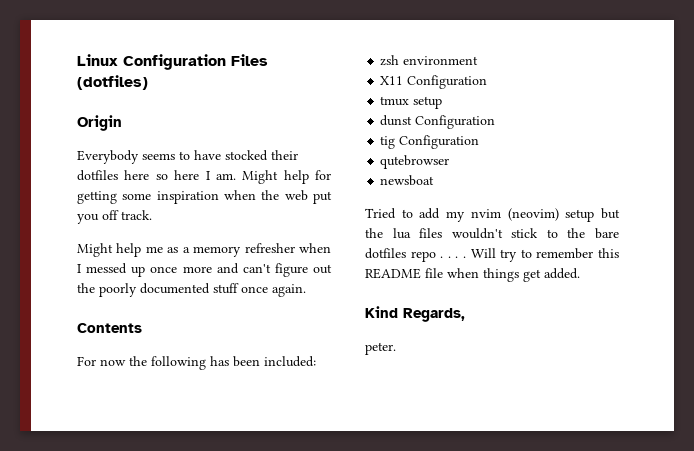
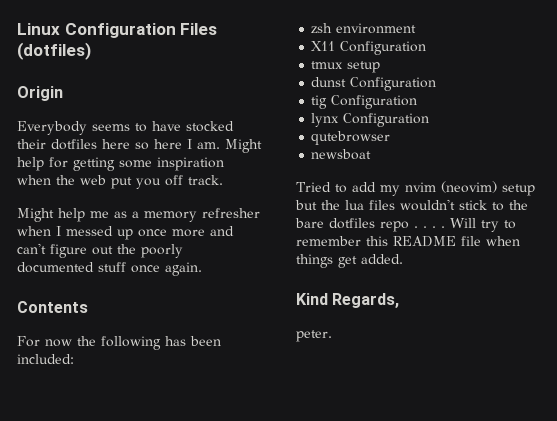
+ lynx Configuration

